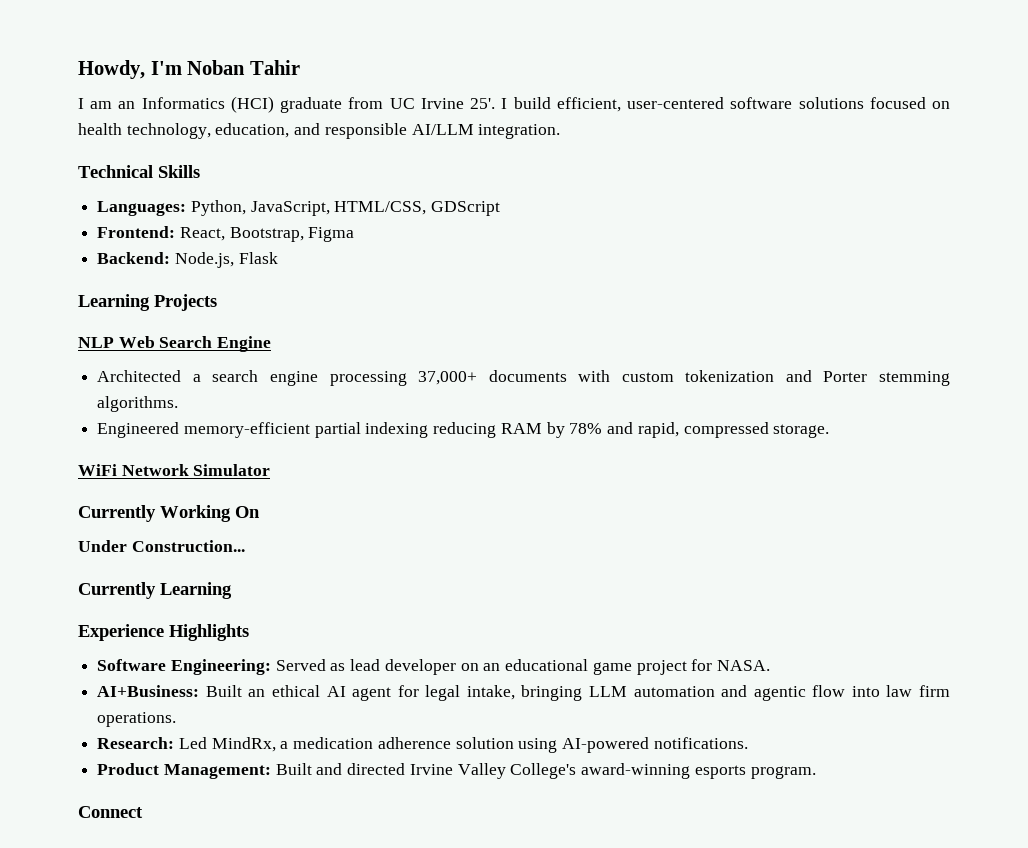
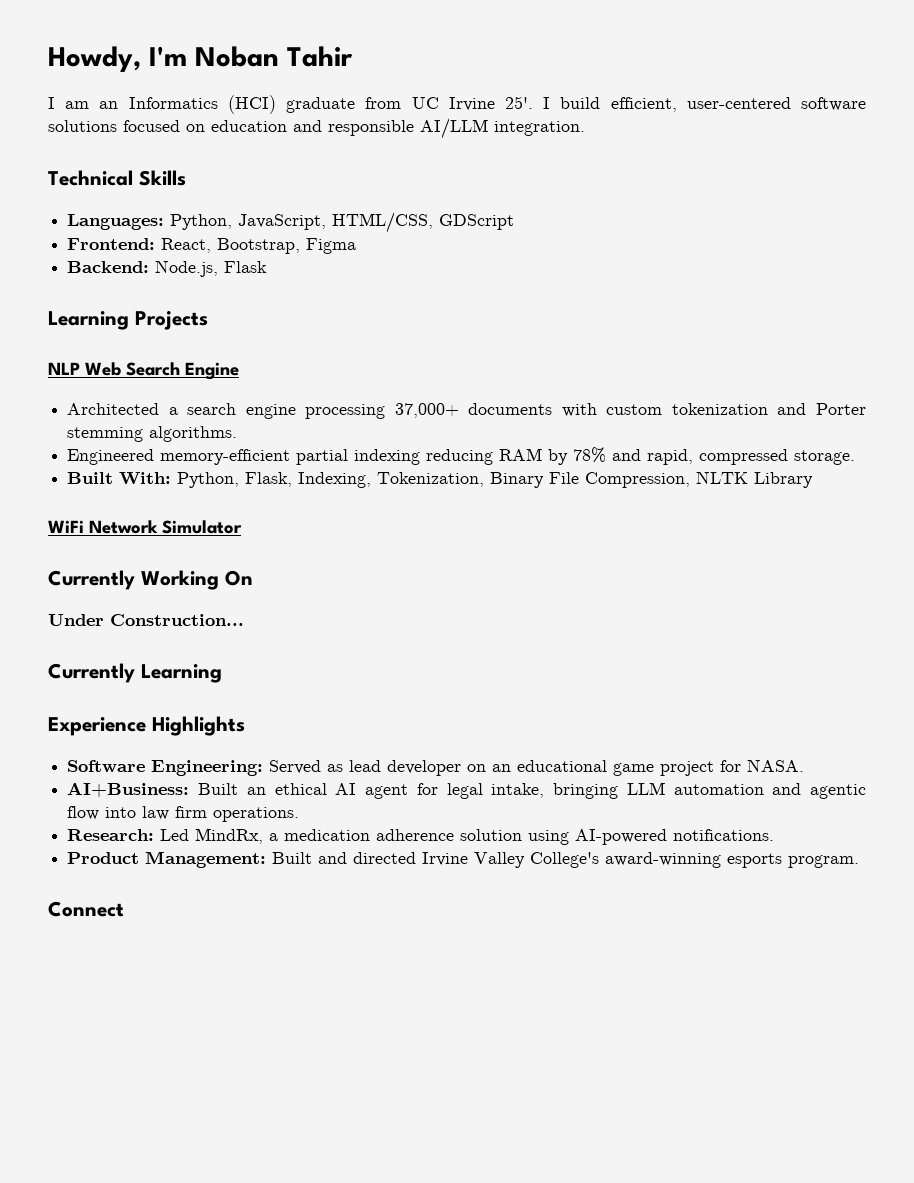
- I build efficient, user-centered software solutions focused on health technology, education, and responsible AI/LLM integration.
+ I build efficient, user-centered software solutions focused on education and responsible AI/LLM integration.
+ Built With: Python, Flask, Indexing, Tokenization, Binary File Compression, NLTK Library

